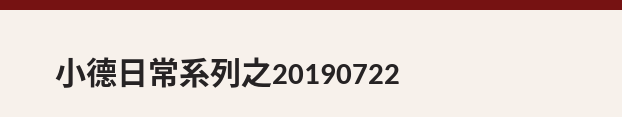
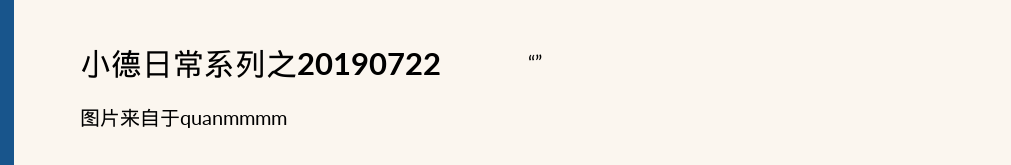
+ 图片来自于quanmmmm
+ “”

